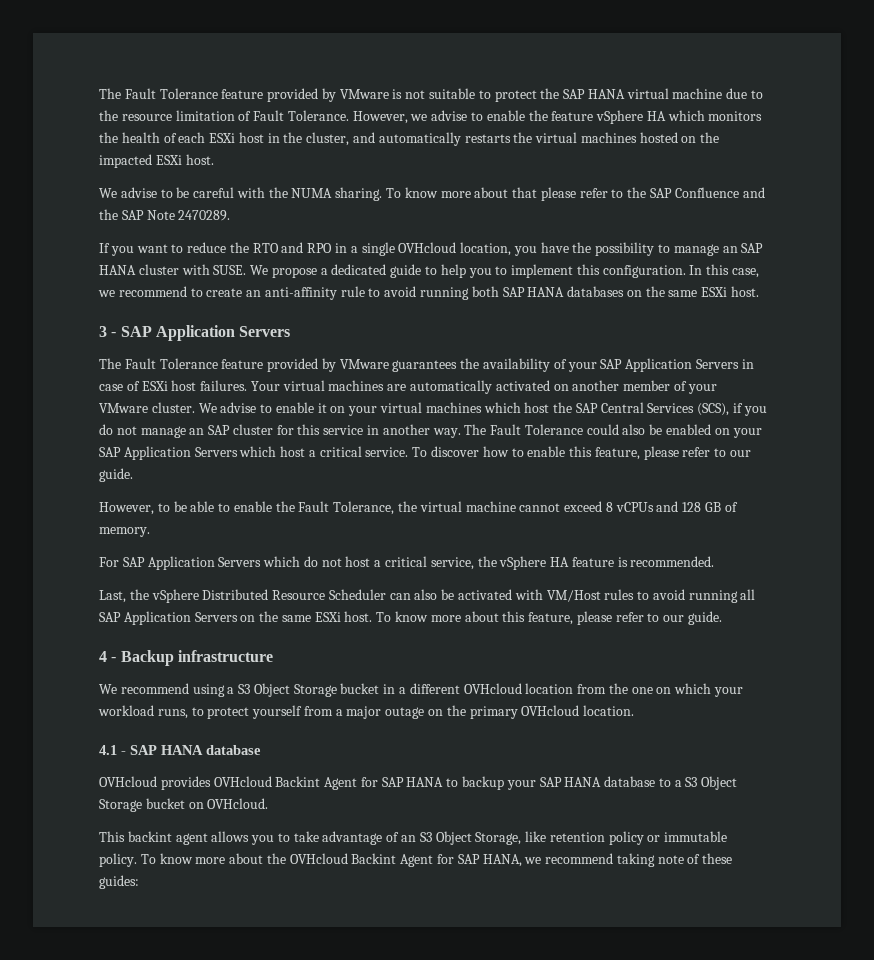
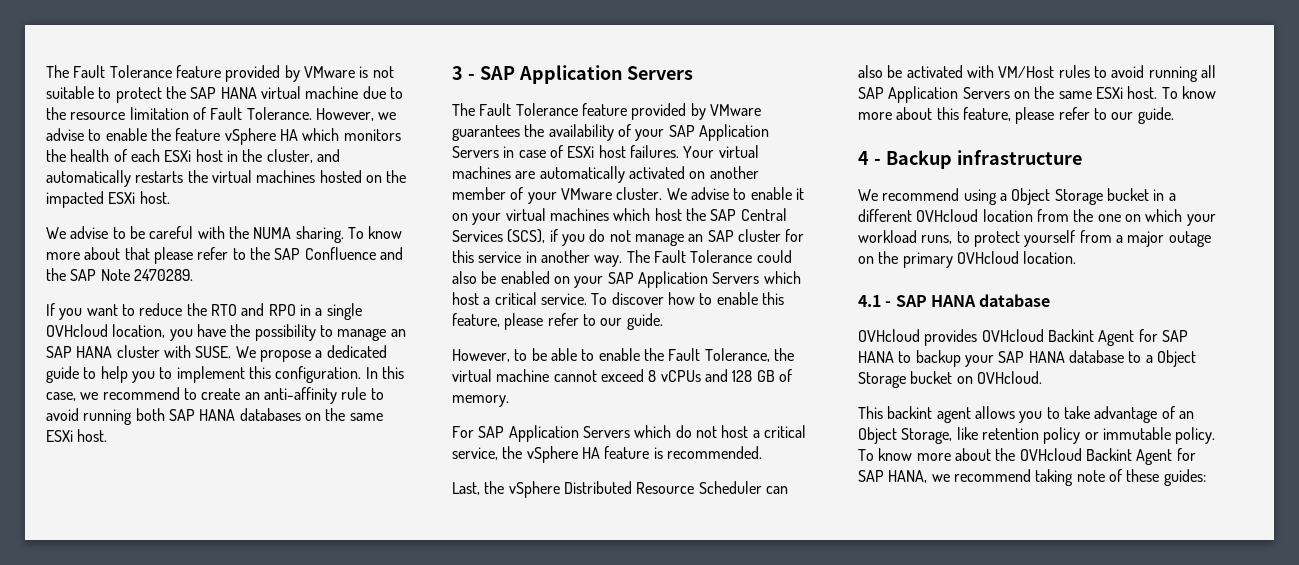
- We recommend using a S3 Object Storage bucket in a different OVHcloud location from the one on which your workload runs, to protect yourself from a major outage on the primary OVHcloud location.
+ We recommend using a Object Storage bucket in a different OVHcloud location from the one on which your workload runs, to protect yourself from a major outage on the primary OVHcloud location.
- OVHcloud provides OVHcloud Backint Agent for SAP HANA to backup your SAP HANA database to a S3 Object Storage bucket on OVHcloud.
+ OVHcloud provides OVHcloud Backint Agent for SAP HANA to backup your SAP HANA database to a Object Storage bucket on OVHcloud.
- This backint agent allows you to take advantage of an S3 Object Storage, like retention policy or immutable policy.
+ This backint agent allows you to take advantage of an Object Storage, like retention policy or immutable policy.

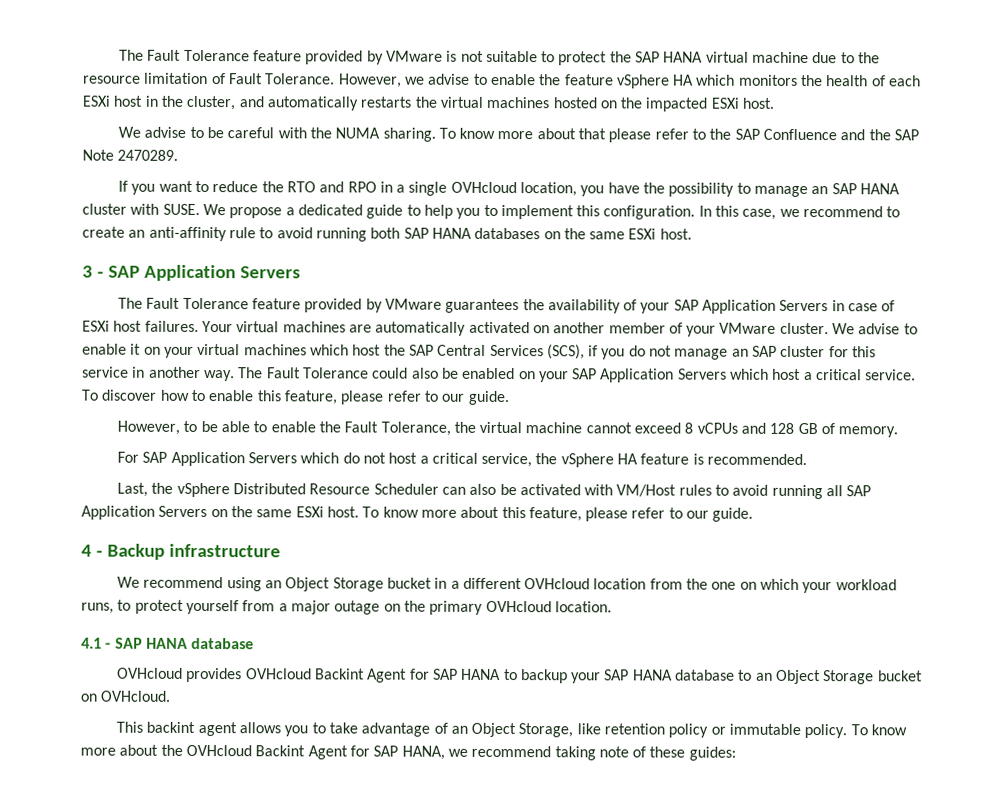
- We recommend using a Object Storage bucket in a different OVHcloud location from the one on which your workload runs, to protect yourself from a major outage on the primary OVHcloud location.
+ We recommend using an Object Storage bucket in a different OVHcloud location from the one on which your workload runs, to protect yourself from a major outage on the primary OVHcloud location.
- OVHcloud provides OVHcloud Backint Agent for SAP HANA to backup your SAP HANA database to a Object Storage bucket on OVHcloud.
+ OVHcloud provides OVHcloud Backint Agent for SAP HANA to backup your SAP HANA database to an Object Storage bucket on OVHcloud.

